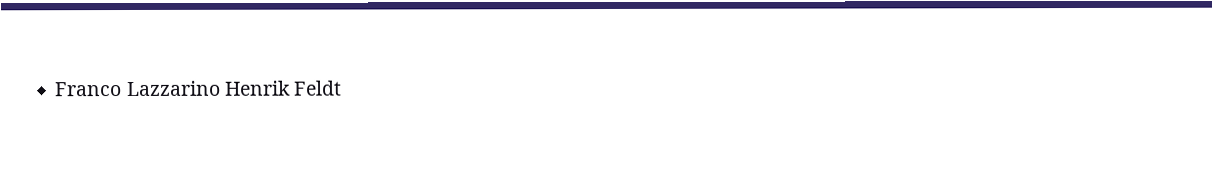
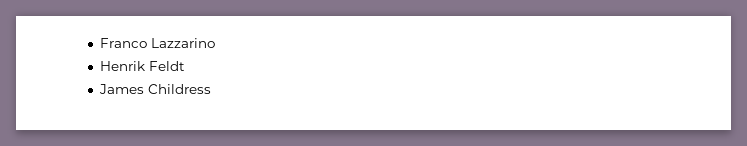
- Franco Lazzarino Henrik Feldt
+ Franco Lazzarino
+ Henrik Feldt
+ James Childress

